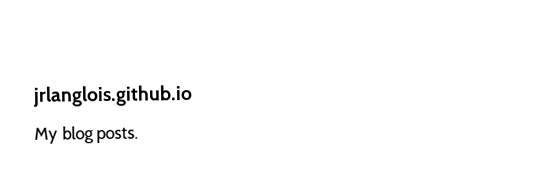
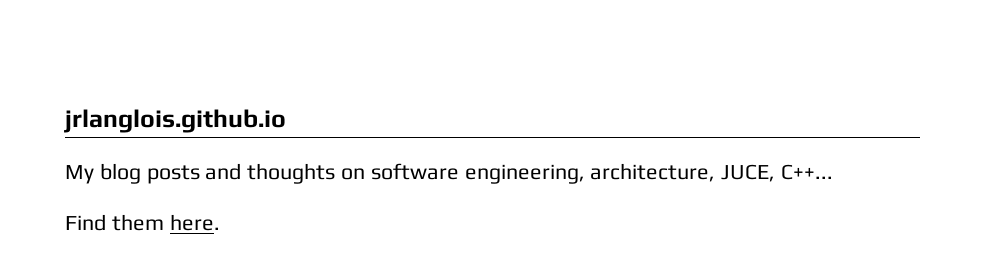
- My blog posts.
+ My blog posts and thoughts on software engineering, architecture, JUCE, C++...
+ Find them here.

